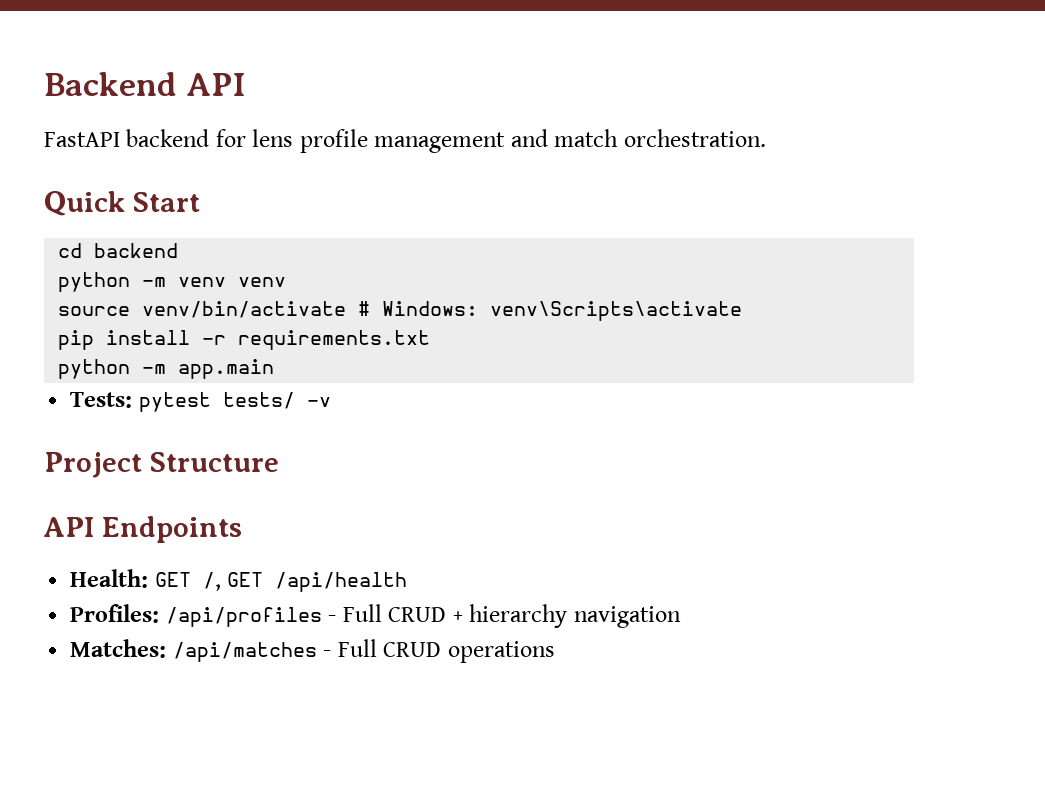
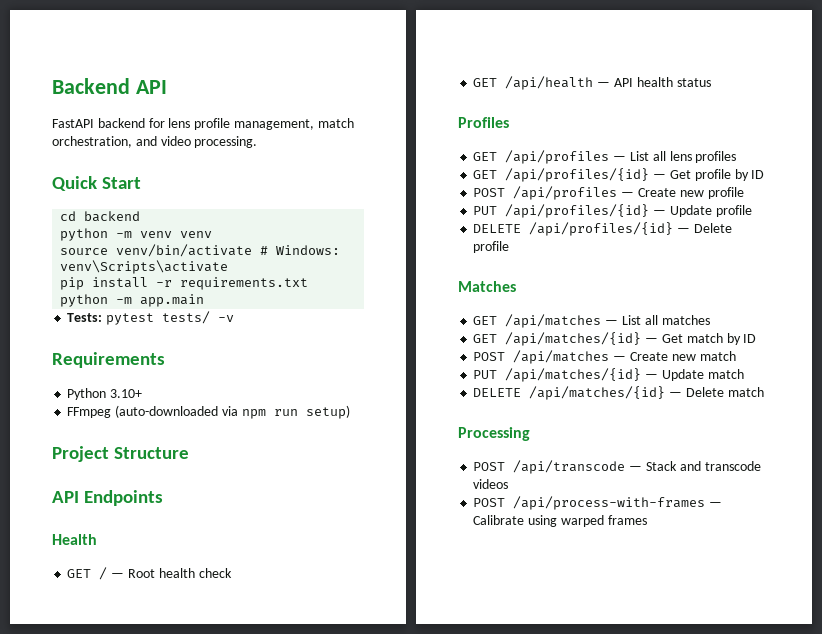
- FastAPI backend for lens profile management and match orchestration.
+ FastAPI backend for lens profile management, match orchestration, and video processing.
+ Requirements
+ Python 3.10+
+ FFmpeg (auto-downloaded via npm run setup)
  Project Structure
  API Endpoints
- Health: GET /, GET /api/health
- Profiles: /api/profiles - Full CRUD + hierarchy navigation
- Matches: /api/matches - Full CRUD operations
+ Health
+ GET / — Root health check
+ GET /api/health — API health status
+ Profiles
+ GET /api/profiles — List all lens profiles
+ GET /api/profiles/{id} — Get profile by ID
+ POST /api/profiles — Create new profile
+ PUT /api/profiles/{id} — Update profile
+ DELETE /api/profiles/{id} — Delete profile
+ Matches
+ GET /api/matches — List all matches
+ GET /api/matches/{id} — Get match by ID
+ POST /api/matches — Create new match
+ PUT /api/matches/{id} — Update match
+ DELETE /api/matches/{id} — Delete match
+ Processing
+ POST /api/transcode — Stack and transcode videos
+ POST /api/process-with-frames — Calibrate using warped frames

